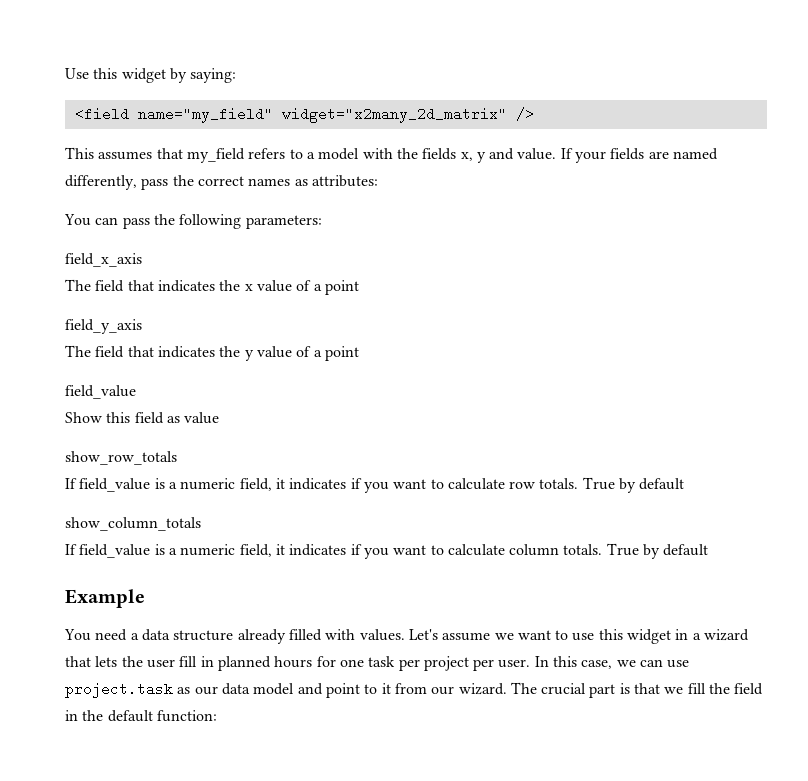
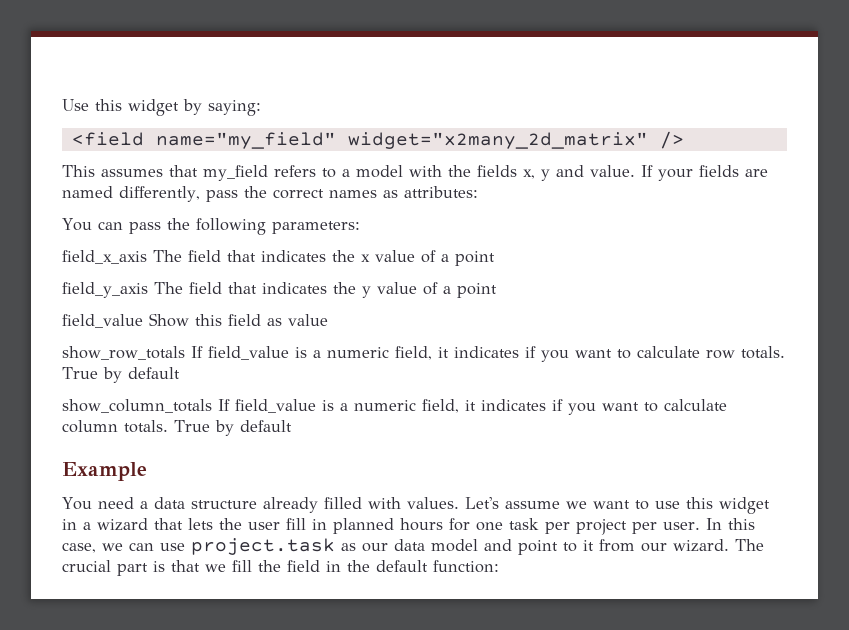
- field_x_axis
- The field that indicates the x value of a point
+ field_x_axis The field that indicates the x value of a point
- field_y_axis
- The field that indicates the y value of a point
- field_value
- Show this field as value
+ field_y_axis The field that indicates the y value of a point
+ field_value Show this field as value
- show_row_totals
- If field_value is a numeric field, it indicates if you want to calculate row totals.
+ show_row_totals If field_value is a numeric field, it indicates if you want to calculate row totals.
- show_column_totals
- If field_value is a numeric field, it indicates if you want to calculate column totals.
+ show_column_totals If field_value is a numeric field, it indicates if you want to calculate column totals.

